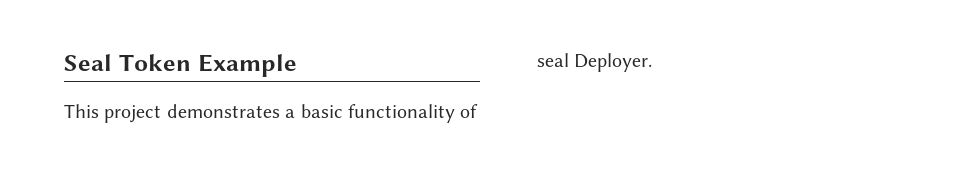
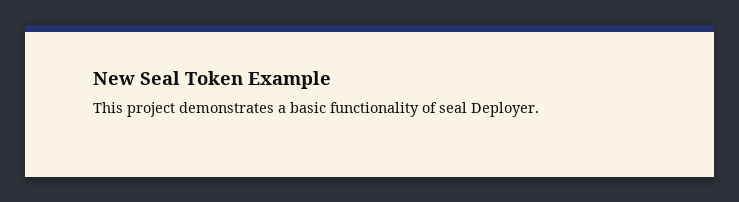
- Seal Token Example
+ New Seal Token Example

